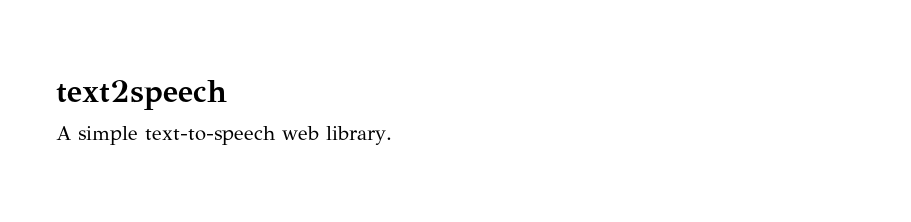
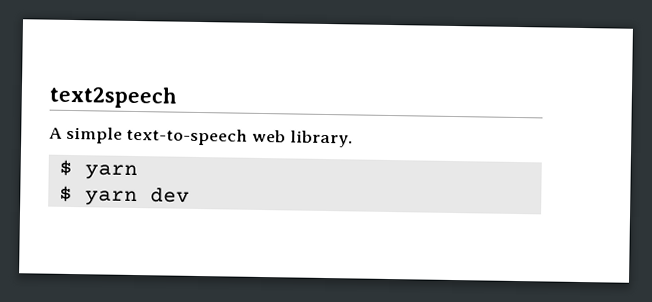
  A simple text-to-speech web library.
+ $ yarn
+ $ yarn dev

